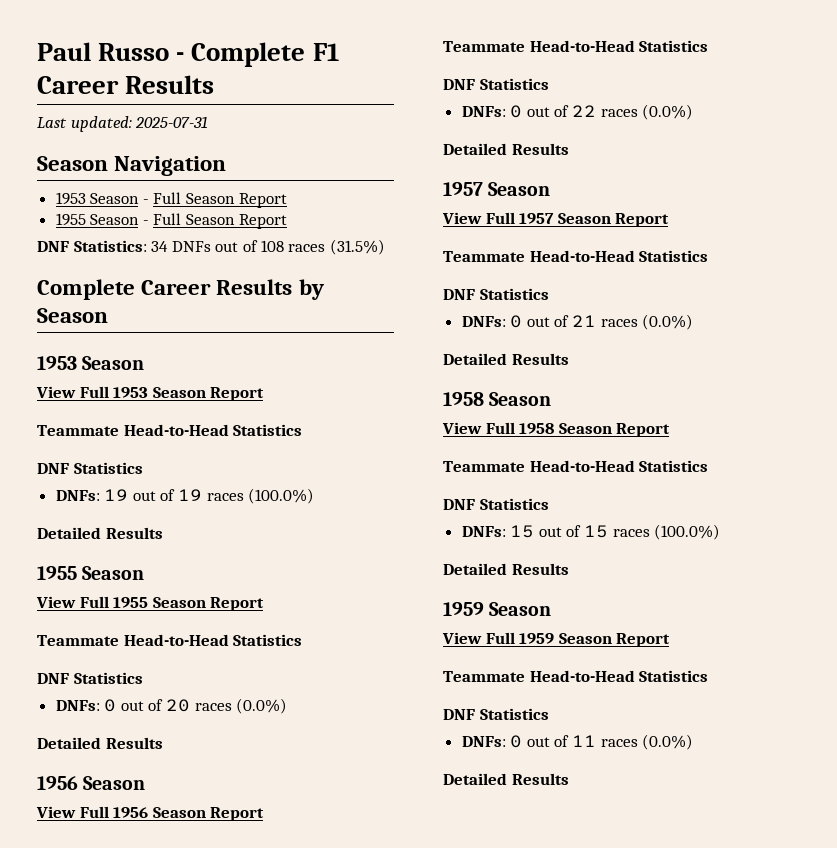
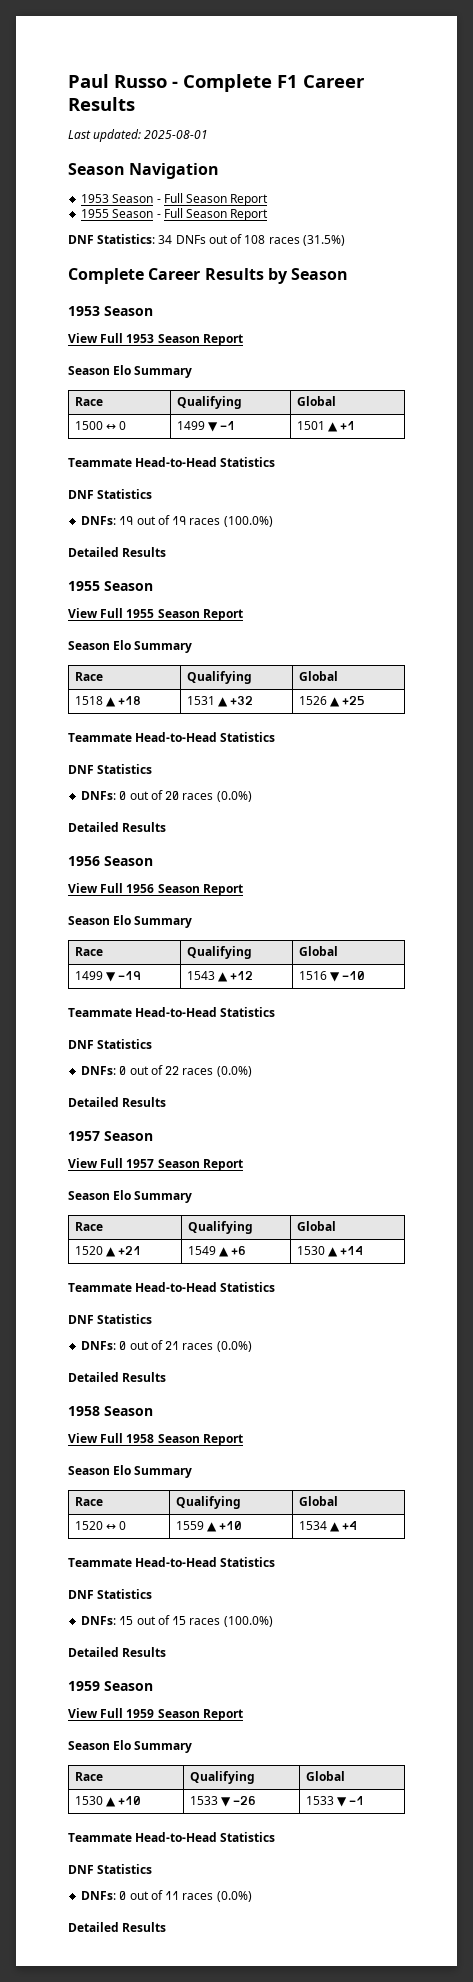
- Last updated: 2025-07-31
+ Last updated: 2025-08-01
  View Full 1953 Season Report
+ Season Elo Summary
+ Race | Qualifying | Global
+ 1500 ↔ 0 | 1499 ▼ -1 | 1501 ▲ +1
  View Full 1955 Season Report
+ Season Elo Summary
+ Race | Qualifying | Global
+ 1518 ▲ +18 | 1531 ▲ +32 | 1526 ▲ +25
  View Full 1956 Season Report
+ Season Elo Summary
+ Race | Qualifying | Global
+ 1499 ▼ -19 | 1543 ▲ +12 | 1516 ▼ -10
  View Full 1957 Season Report
+ Season Elo Summary
+ Race | Qualifying | Global
+ 1520 ▲ +21 | 1549 ▲ +6 | 1530 ▲ +14
  View Full 1958 Season Report
+ Season Elo Summary
+ Race | Qualifying | Global
+ 1520 ↔ 0 | 1559 ▲ +10 | 1534 ▲ +4
  View Full 1959 Season Report
+ Season Elo Summary
+ Race | Qualifying | Global
+ 1530 ▲ +10 | 1533 ▼ -26 | 1533 ▼ -1

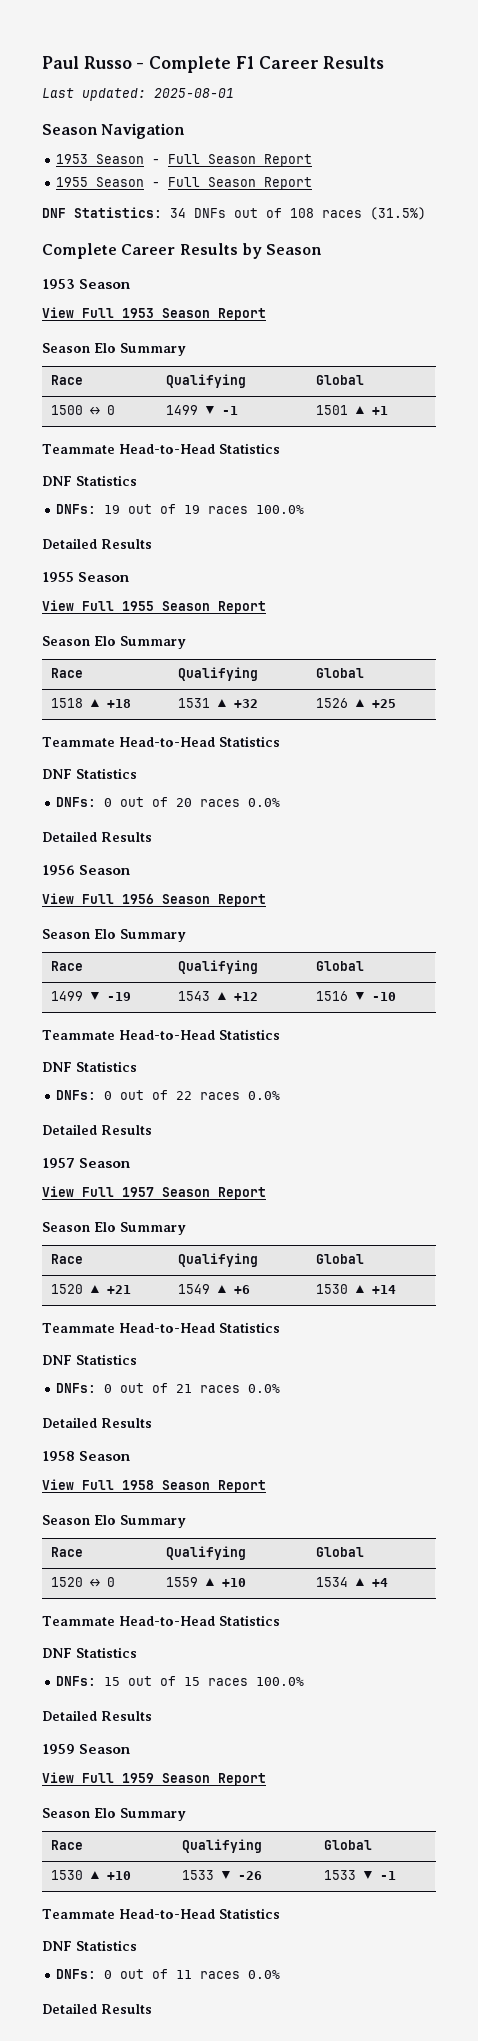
- DNFs: 19 out of 19 races (100.0%)
+ DNFs: 19 out of 19 races 100.0%
- DNFs: 0 out of 20 races (0.0%)
+ DNFs: 0 out of 20 races 0.0%
- DNFs: 0 out of 22 races (0.0%)
+ DNFs: 0 out of 22 races 0.0%
- DNFs: 0 out of 21 races (0.0%)
+ DNFs: 0 out of 21 races 0.0%
- DNFs: 15 out of 15 races (100.0%)
+ DNFs: 15 out of 15 races 100.0%
- DNFs: 0 out of 11 races (0.0%)
+ DNFs: 0 out of 11 races 0.0%

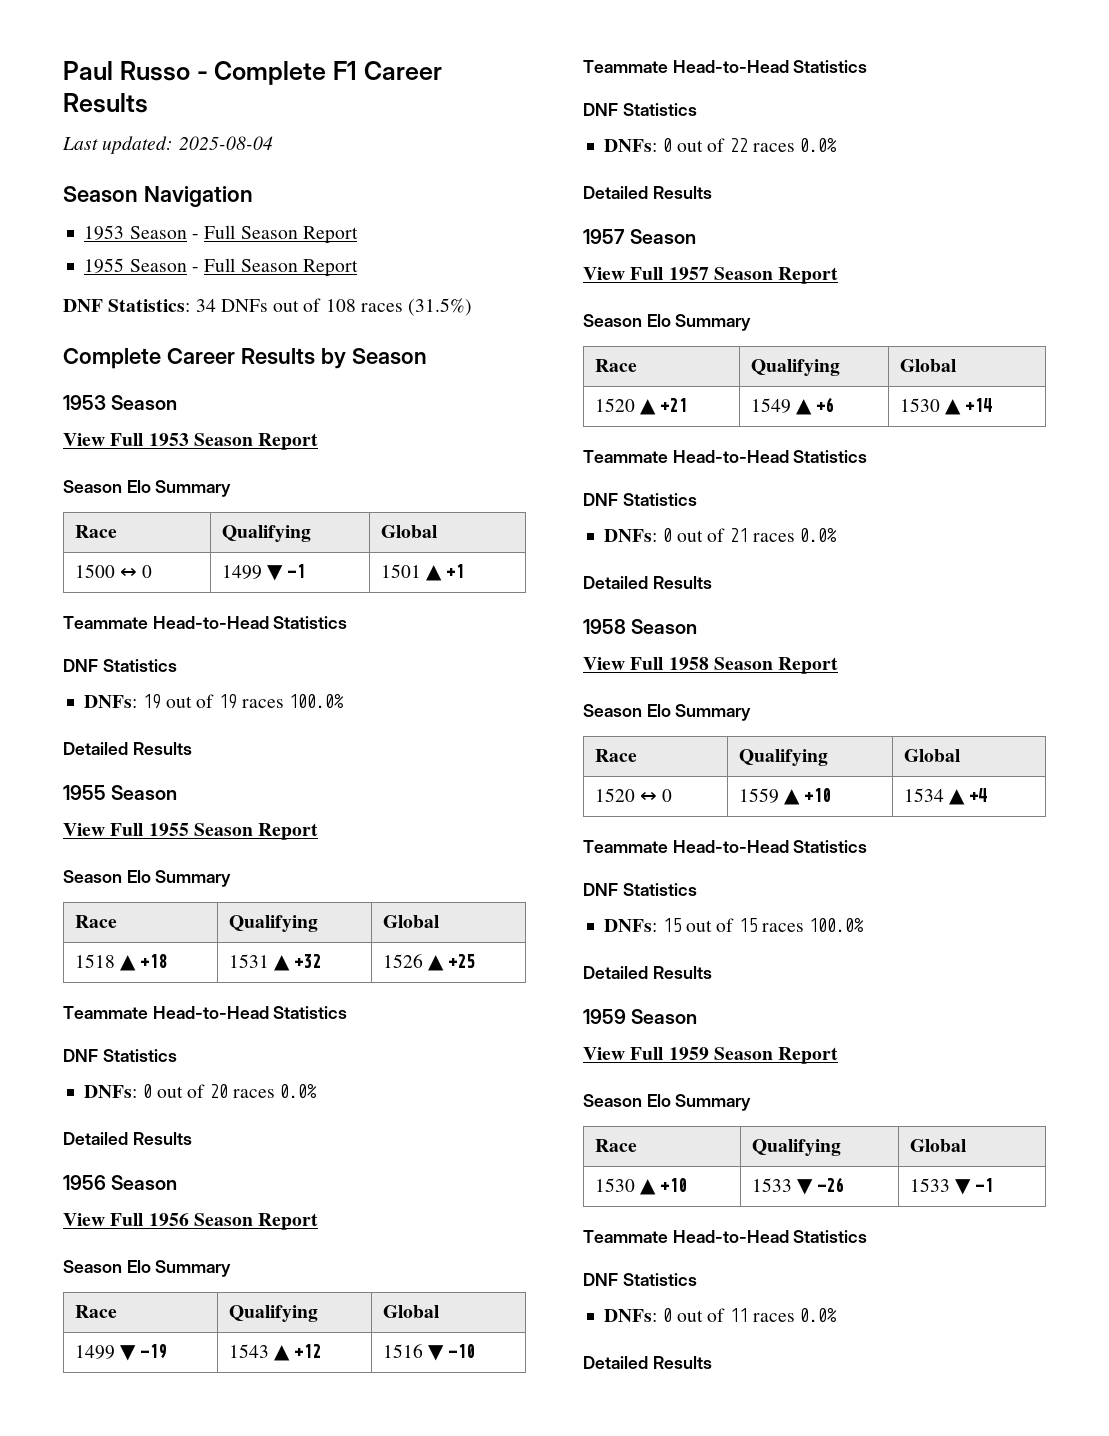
- Last updated: 2025-08-01
+ Last updated: 2025-08-04

